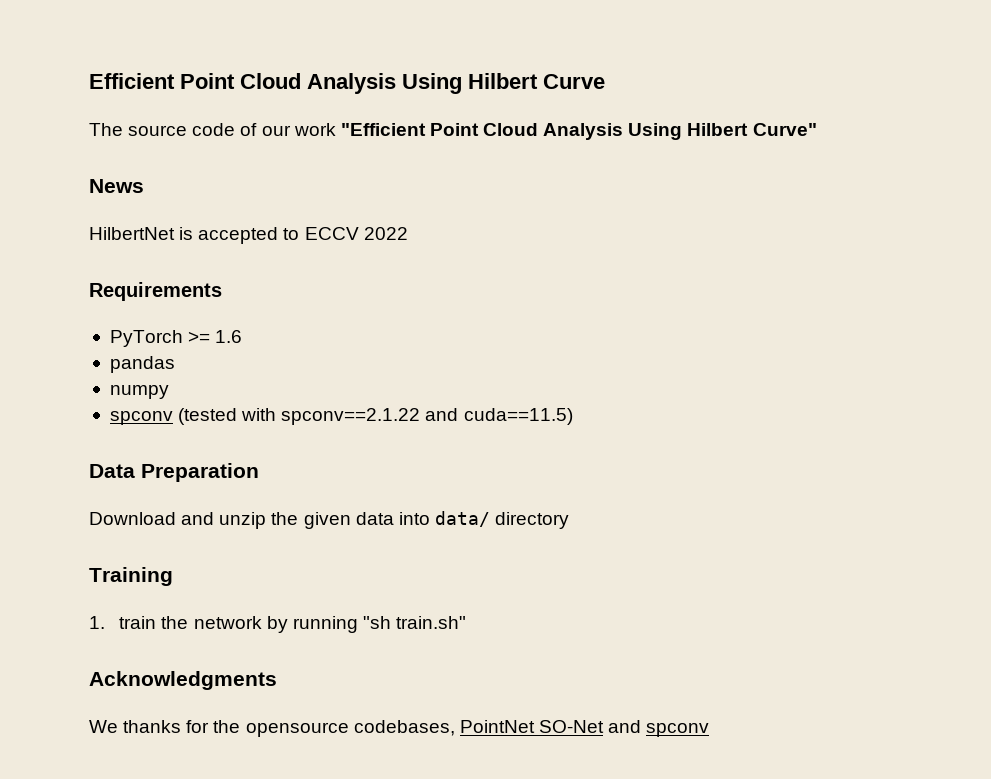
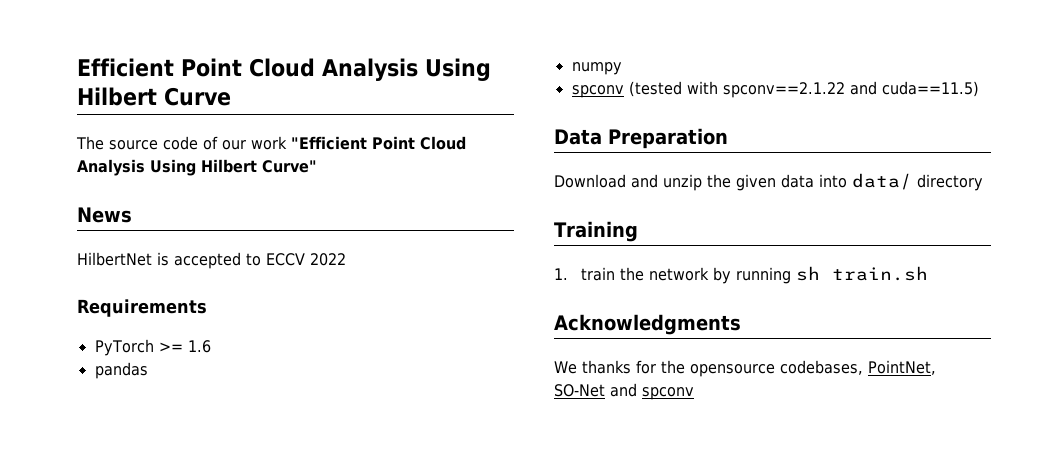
- 1. train the network by running "sh train.sh"
+ 1. train the network by running sh train.sh
- We thanks for the opensource codebases, PointNet SO-Net and spconv
+ We thanks for the opensource codebases, PointNet, SO-Net and spconv

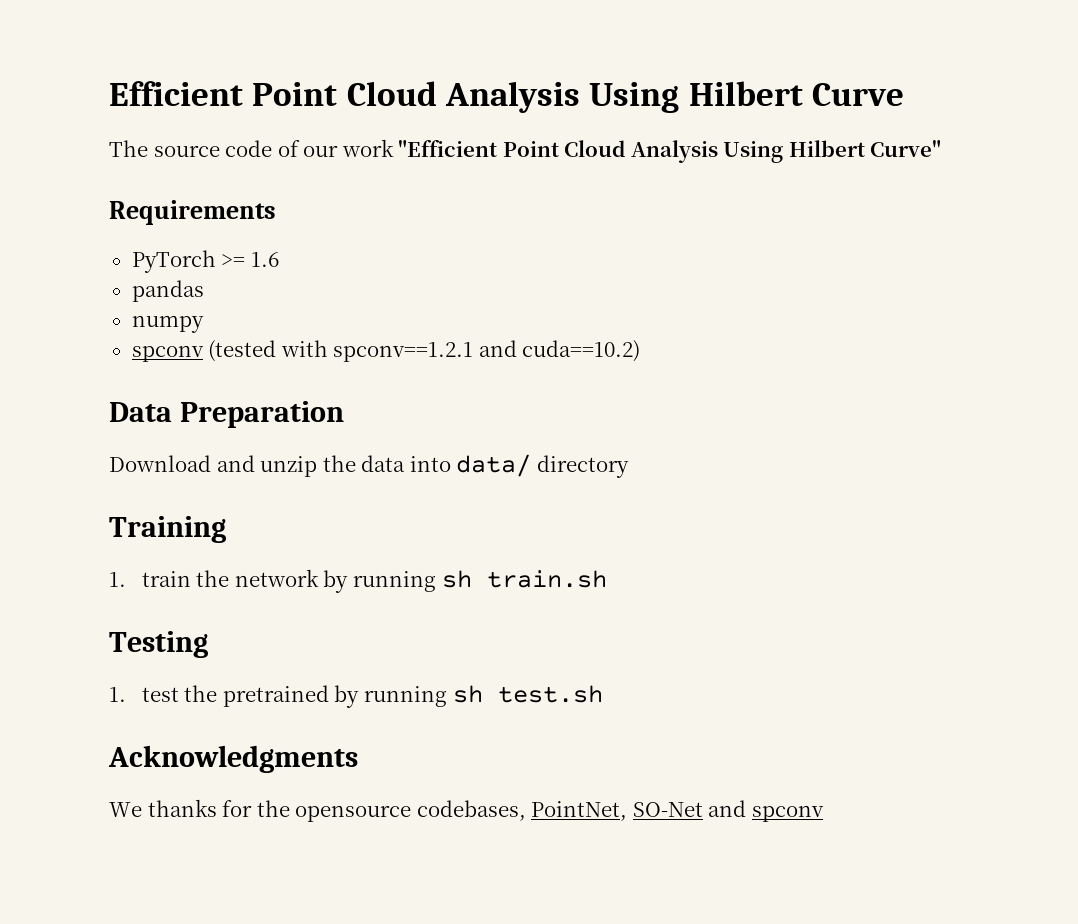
- News
- HilbertNet is accepted to ECCV 2022
- spconv (tested with spconv==2.1.22 and cuda==11.5)
+ spconv (tested with spconv==1.2.1 and cuda==10.2)
- Download and unzip the given data into data/ directory
+ Download and unzip the data into data/ directory
+ Testing
+ 1. test the pretrained by running sh test.sh

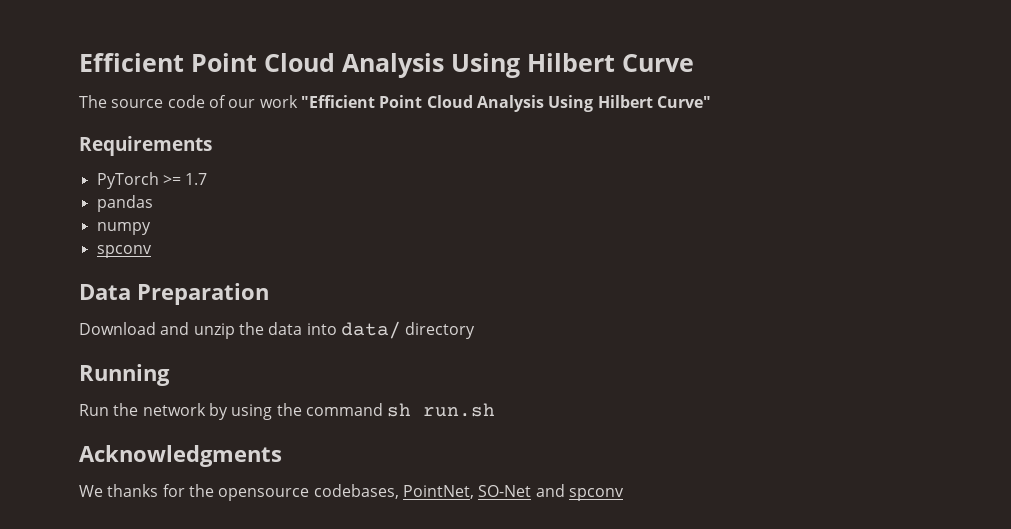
- PyTorch >= 1.6
+ PyTorch >= 1.7
  numpy
- spconv (tested with spconv==1.2.1 and cuda==10.2)
+ spconv
- Training
- 1. train the network by running sh train.sh
- Testing
- 1. test the pretrained by running sh test.sh
+ Running
+ Run the network by using the command sh run.sh

